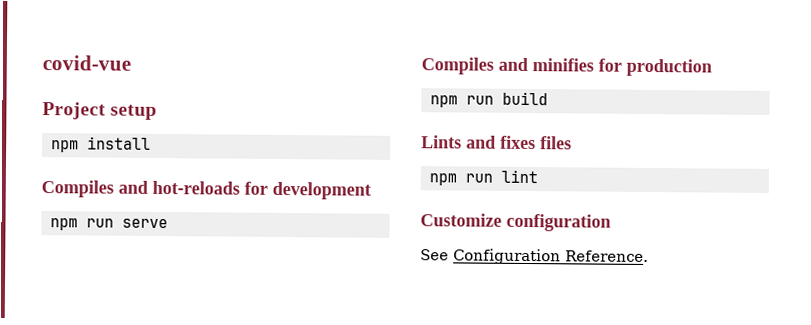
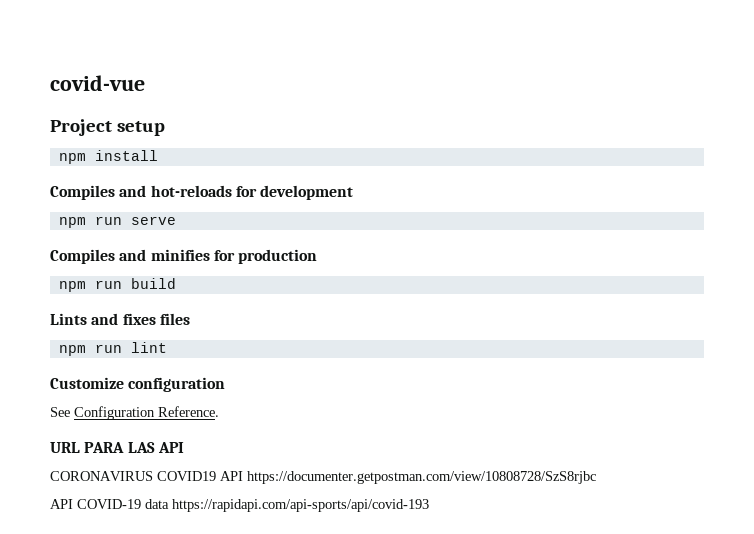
+ URL PARA LAS API
+ CORONAVIRUS COVID19 API https://documenter.getpostman.com/view/10808728/SzS8rjbc
+ API COVID-19 data https://rapidapi.com/api-sports/api/covid-193

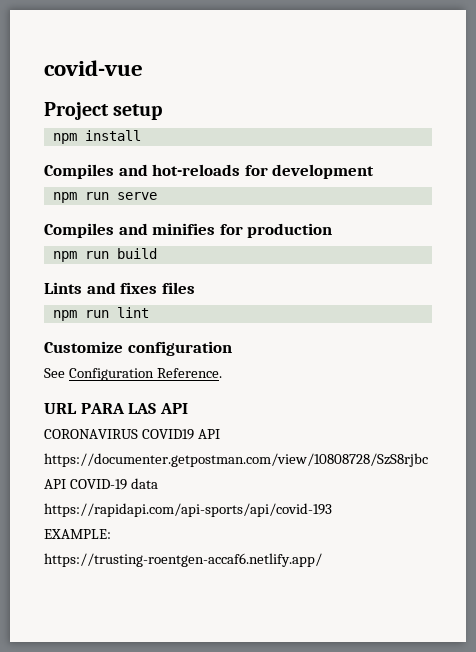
- CORONAVIRUS COVID19 API https://documenter.getpostman.com/view/10808728/SzS8rjbc
+ CORONAVIRUS COVID19 API
+ https://documenter.getpostman.com/view/10808728/SzS8rjbc
- API COVID-19 data https://rapidapi.com/api-sports/api/covid-193
+ API COVID-19 data
+ https://rapidapi.com/api-sports/api/covid-193
+ EXAMPLE:
+ https://trusting-roentgen-accaf6.netlify.app/

